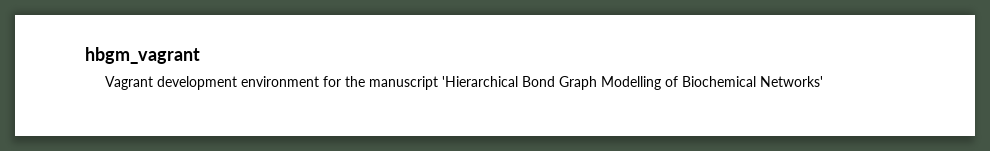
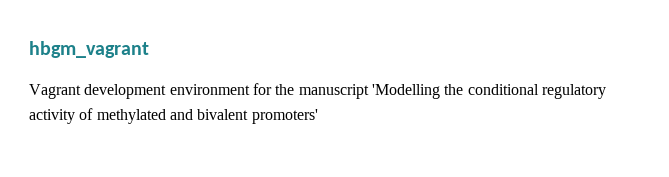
- Vagrant development environment for the manuscript 'Hierarchical Bond Graph Modelling of Biochemical Networks'
+ Vagrant development environment for the manuscript 'Modelling the conditional regulatory activity of methylated and bivalent promoters'

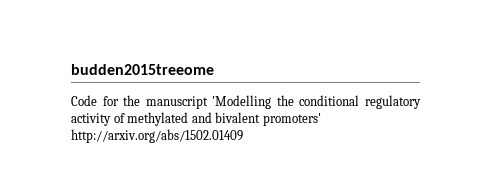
- hbgm_vagrant
- Vagrant development environment for the manuscript 'Modelling the conditional regulatory activity of methylated and bivalent promoters'
+ budden2015treeome
+ Code for the manuscript 'Modelling the conditional regulatory activity of methylated and bivalent promoters' http://arxiv.org/abs/1502.01409

